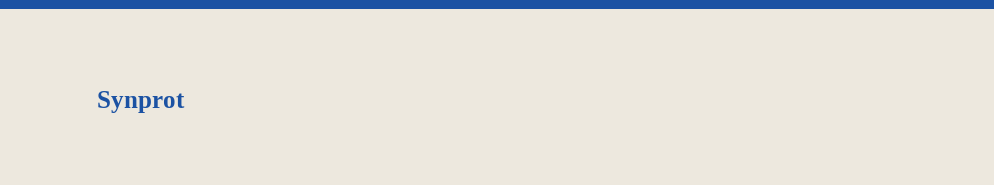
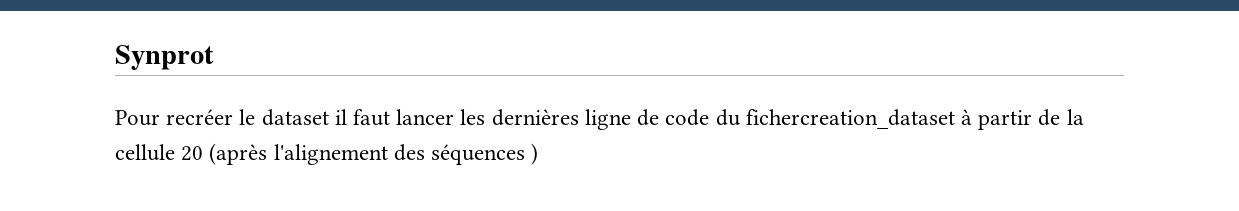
+ Pour recréer le dataset il faut lancer les dernières ligne de code du fichercreation_dataset à partir de la cellule 20 (après l'alignement des séquences )

